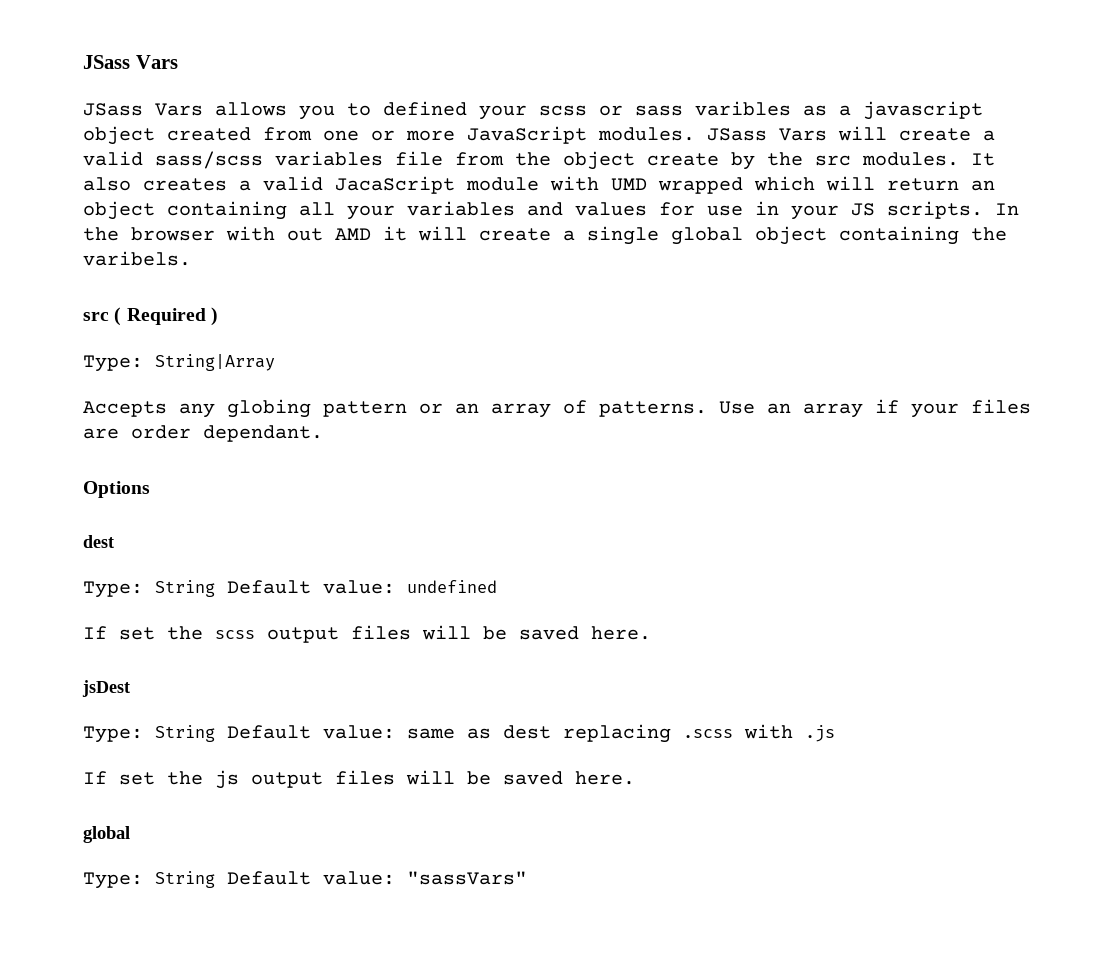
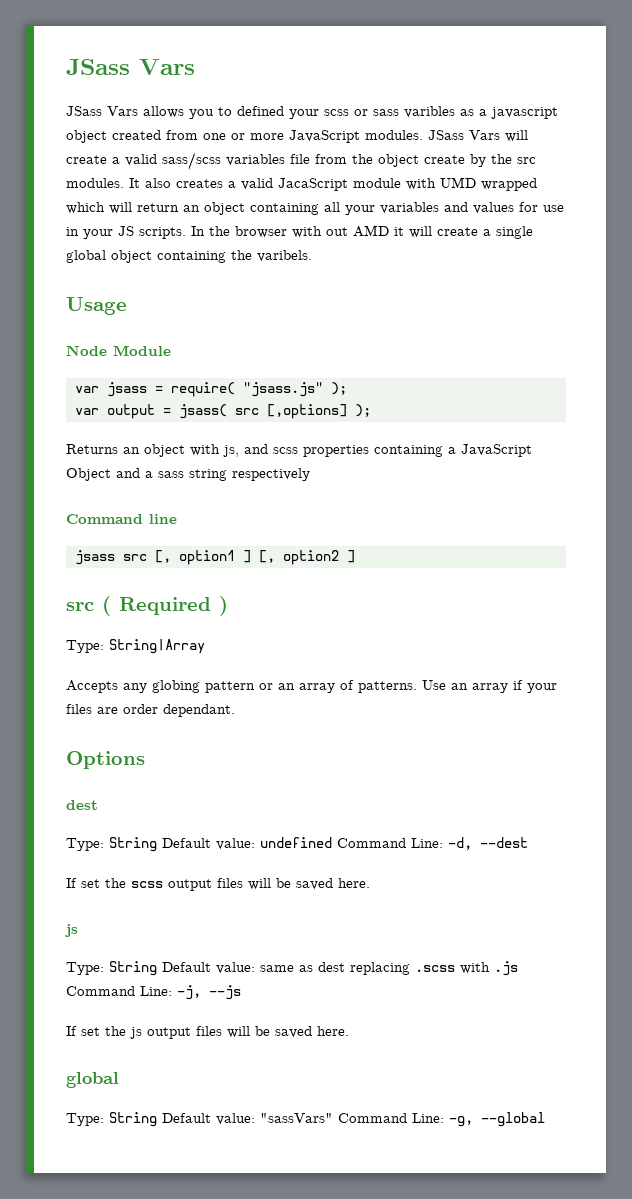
+ Usage
+ Node Module
+ var jsass = require( "jsass.js" );
+ var output = jsass( src [,options] );
+ Returns an object with js, and scss properties containing a JavaScript Object and a sass string respectively
+ Command line
+ jsass src [, option1 ] [, option2 ]
- Type: String Default value: undefined
+ Type: String Default value: undefined Command Line: -d, --dest
  If set the scss output files will be saved here.
- jsDest
+ js
- Type: String Default value: same as dest replacing .scss with .js
+ Type: String Default value: same as dest replacing .scss with .js Command Line: -j, --js
- Type: String Default value: "sassVars"
+ Type: String Default value: "sassVars" Command Line: -g, --global

